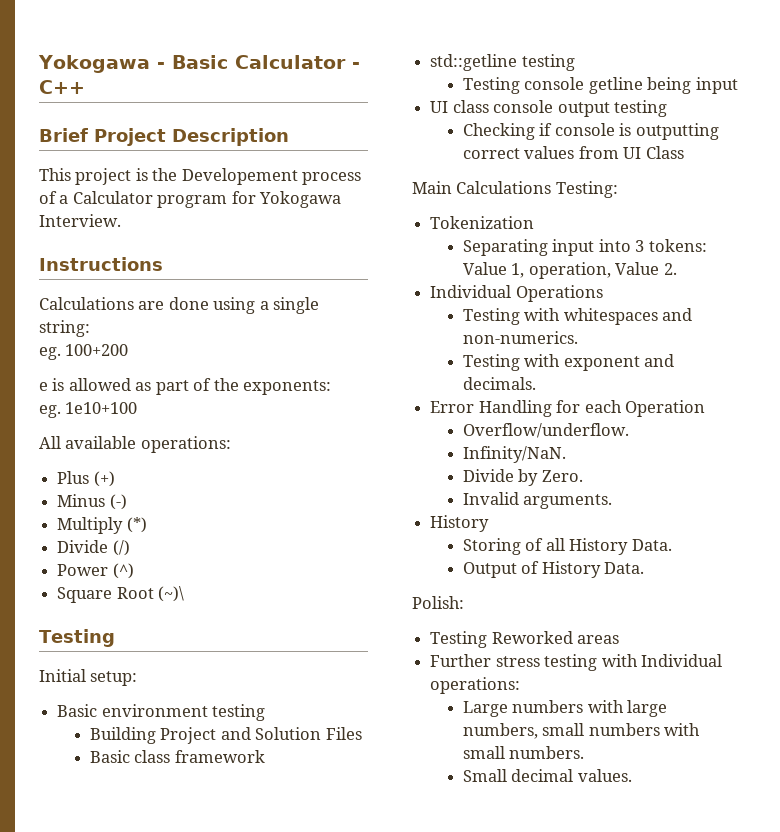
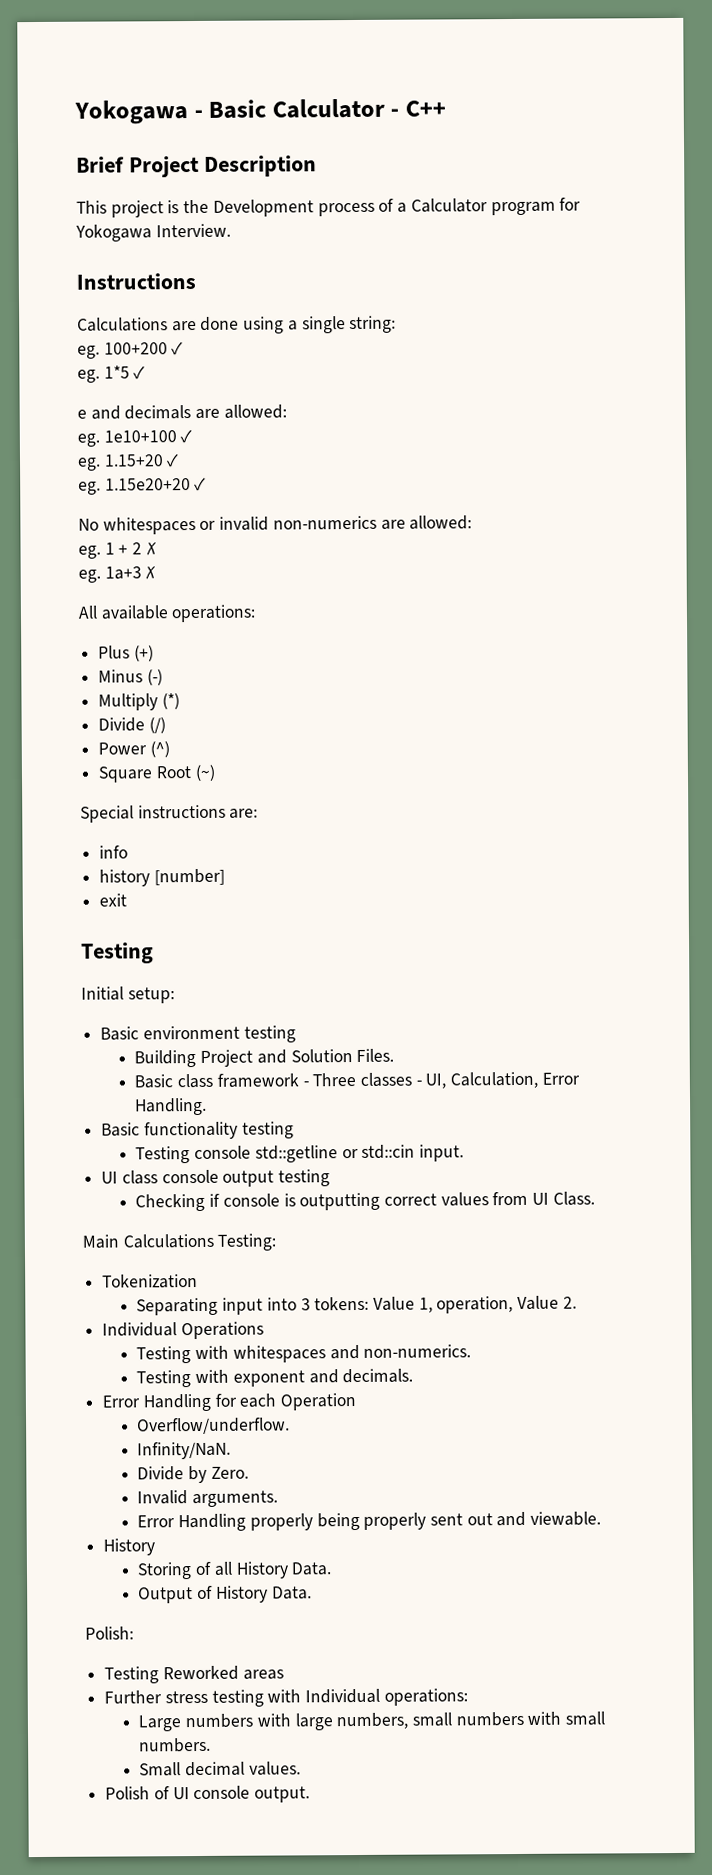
- This project is the Developement process of a Calculator program for Yokogawa Interview.
+ This project is the Development process of a Calculator program for Yokogawa Interview.
- eg. 100+200
- e is allowed as part of the exponents:
- eg. 1e10+100
+ eg. 100+200 ✓
+ eg. 1*5 ✓
+ e and decimals are allowed:
+ eg. 1e10+100 ✓
+ eg. 1.15+20 ✓
+ eg. 1.15e20+20 ✓
+ No whitespaces or invalid non-numerics are allowed:
+ eg. 1 + 2 ✗
+ eg. 1a+3 ✗
- Square Root (~)\
+ Square Root (~)
+ Special instructions are:
+ info
+ history [number]
+ exit
- Building Project and Solution Files
+ Building Project and Solution Files.
- Basic class framework
- std::getline testing
+ Basic class framework - Three classes - UI, Calculation, Error Handling.
+ Basic functionality testing
- Testing console getline being input
+ Testing console std::getline or std::cin input.
- Checking if console is outputting correct values from UI Class
+ Checking if console is outputting correct values from UI Class.
+ Error Handling properly being properly sent out and viewable.
+ Polish of UI console output.

